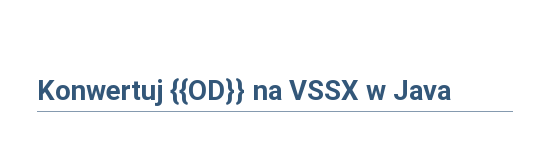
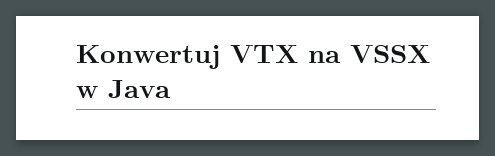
- Konwertuj {{OD}} na VSSX w Java
+ Konwertuj VTX na VSSX w Java

